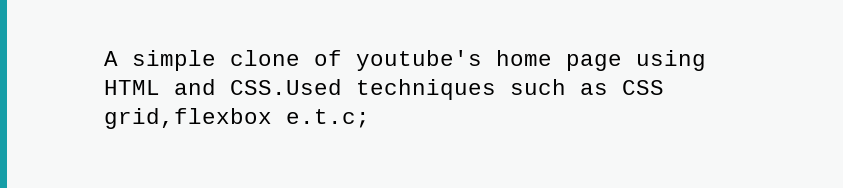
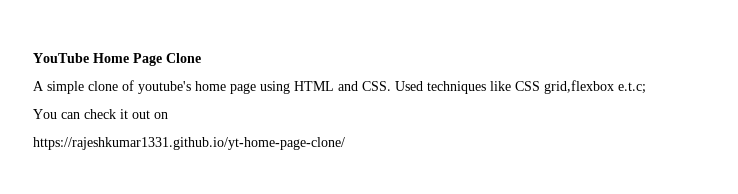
+ YouTube Home Page Clone
- A simple clone of youtube's home page using HTML and CSS.Used techniques such as CSS grid,flexbox e.t.c;
+ A simple clone of youtube's home page using HTML and CSS. Used techniques like CSS grid,flexbox e.t.c;
+ You can check it out on
+ https://rajeshkumar1331.github.io/yt-home-page-clone/

